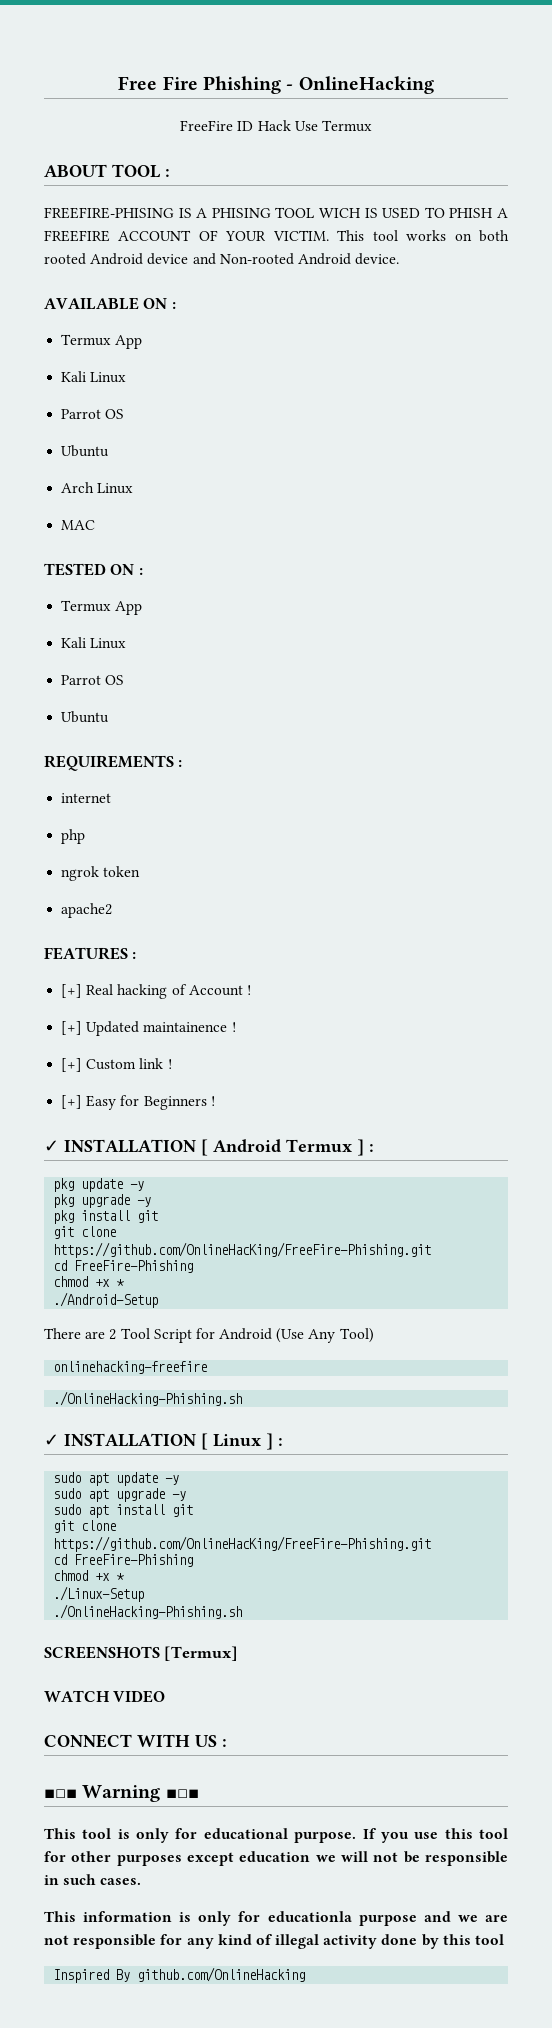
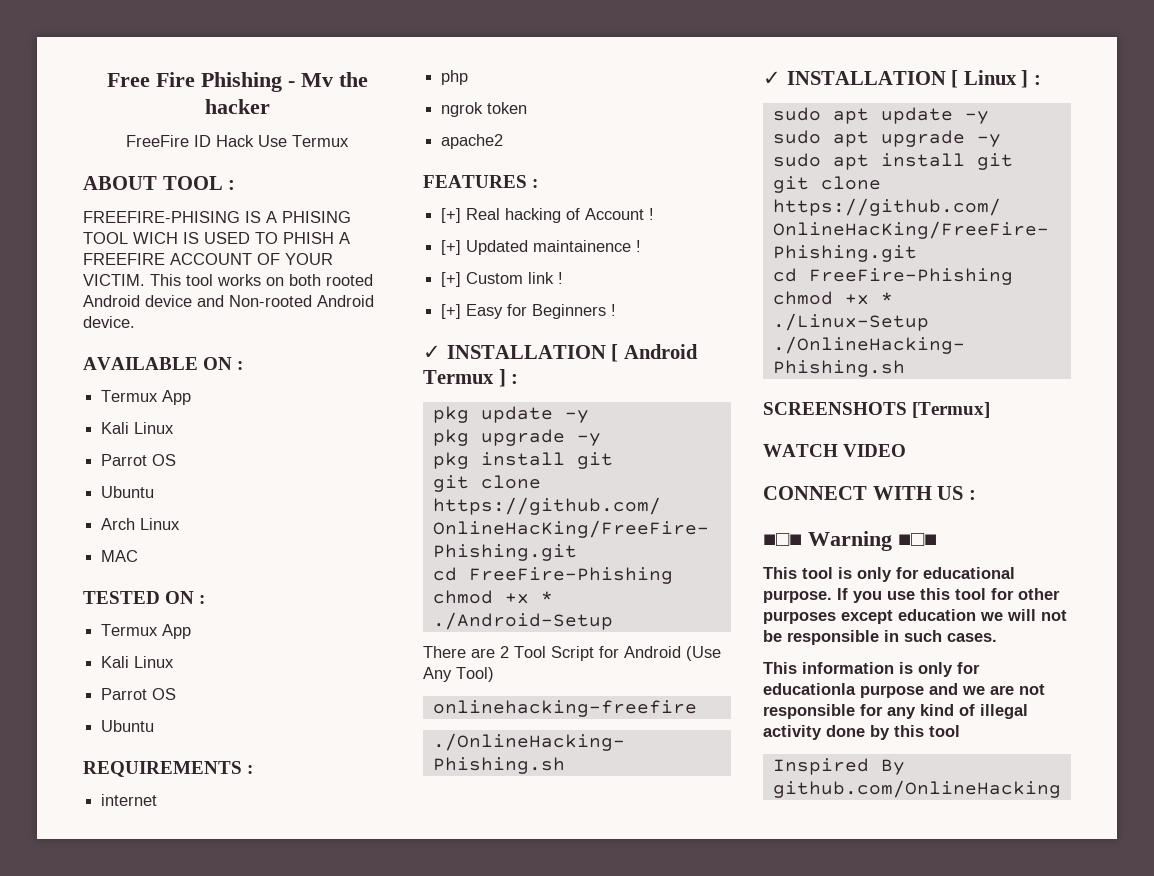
- Free Fire Phishing - OnlineHacking
+ Free Fire Phishing - Mv the hacker

